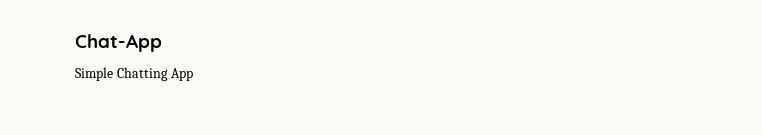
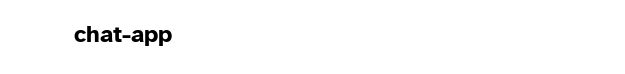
- Chat-App
- Simple Chatting App
+ chat-app

